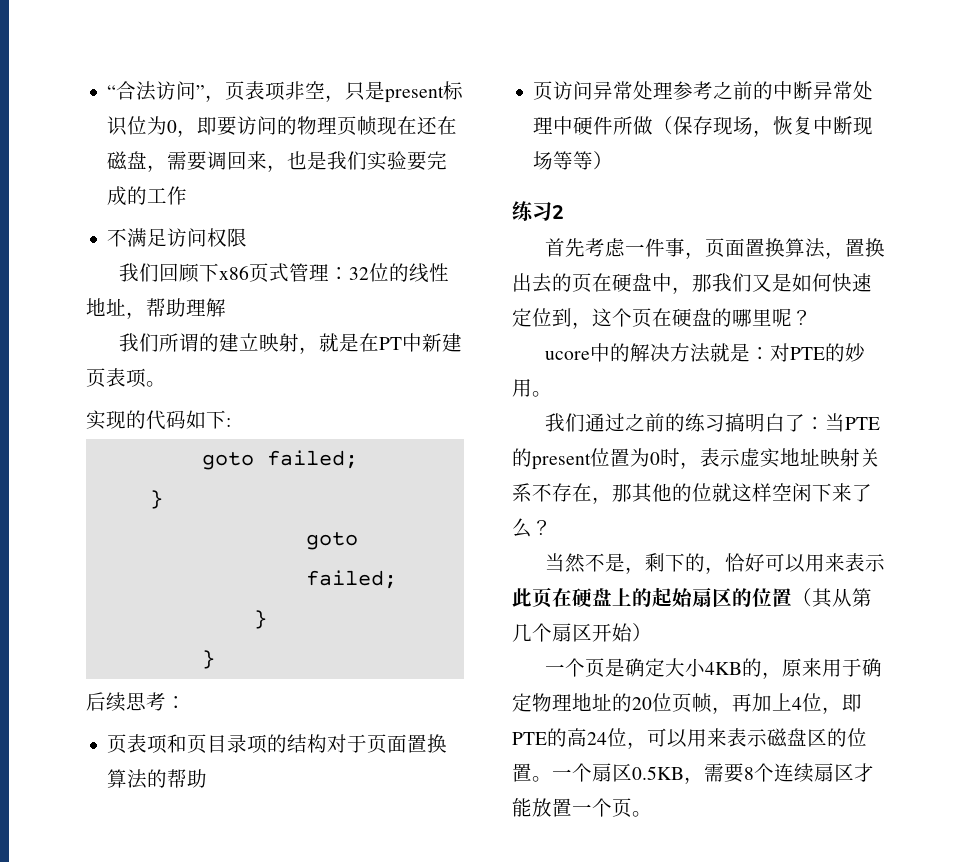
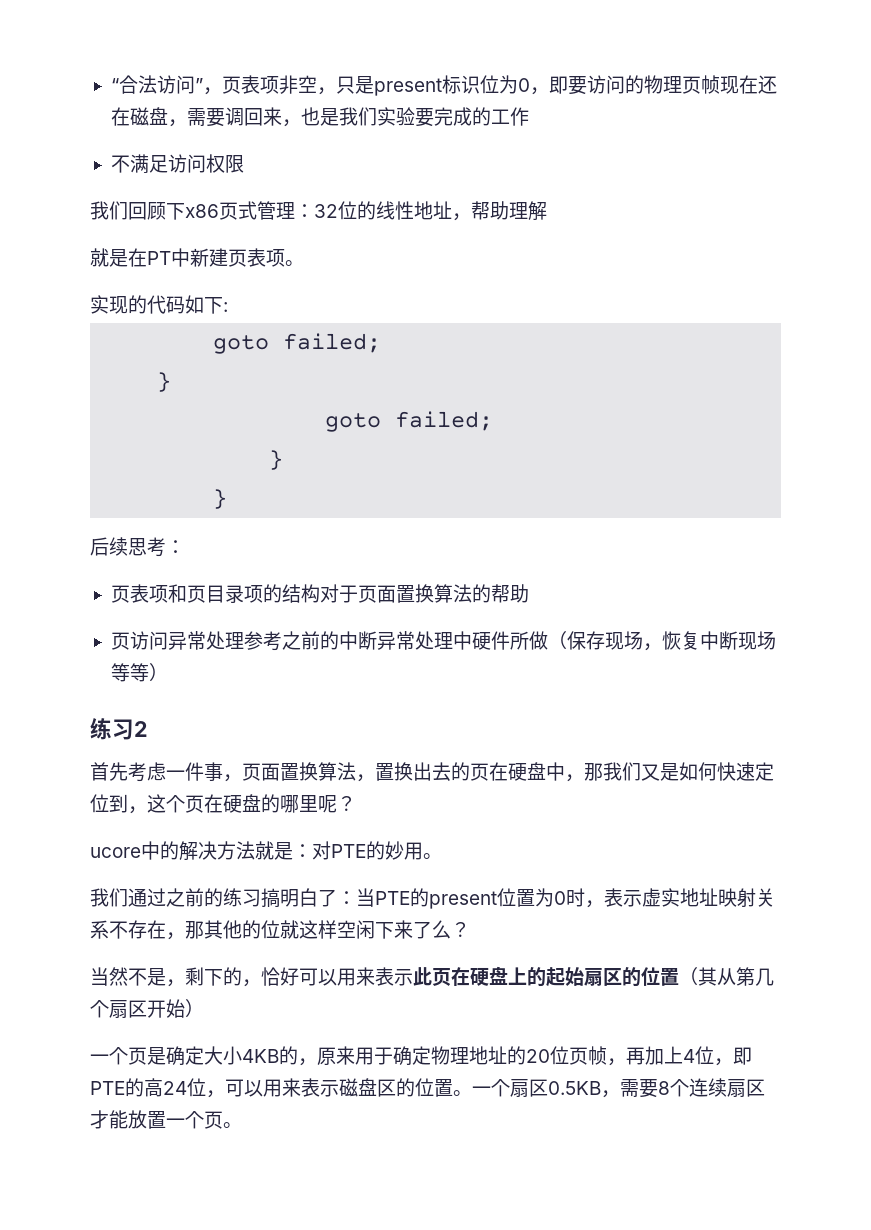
- 我们所谓的建立映射，就是在PT中新建页表项。
+ 就是在PT中新建页表项。

